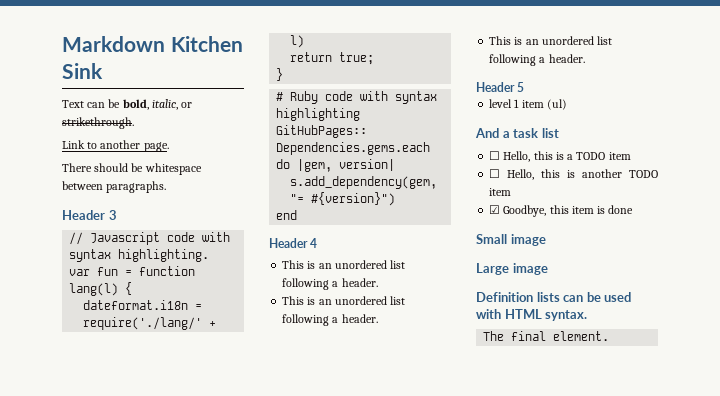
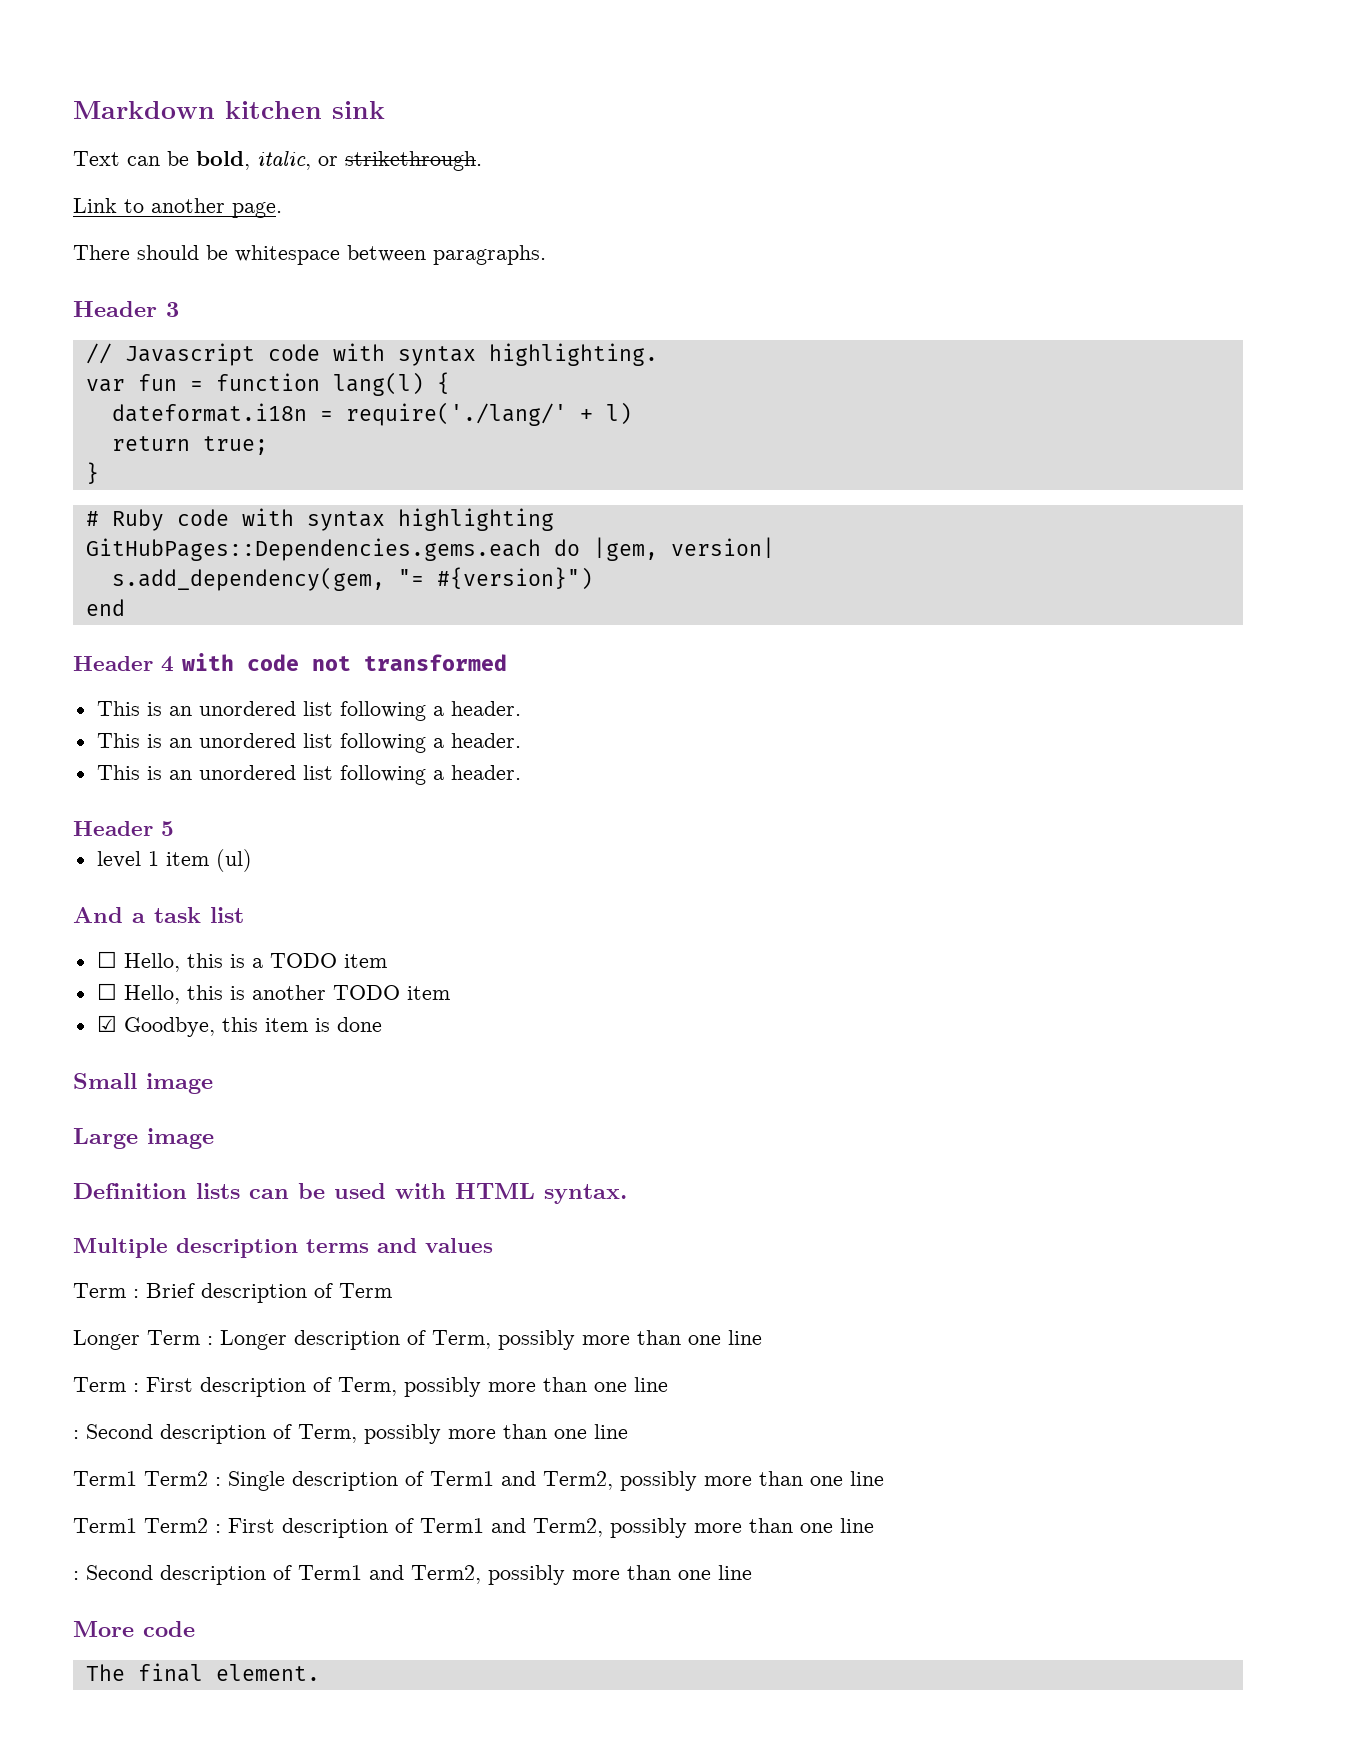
- Markdown Kitchen Sink
+ Markdown kitchen sink
- Header 4
+ Header 4 with code not transformed
+ Multiple description terms and values
+ Term : Brief description of Term
+ Longer Term : Longer description of Term, possibly more than one line
+ Term : First description of Term, possibly more than one line
+ : Second description of Term, possibly more than one line
+ Term1 Term2 : Single description of Term1 and Term2, possibly more than one line
+ Term1 Term2 : First description of Term1 and Term2, possibly more than one line
+ : Second description of Term1 and Term2, possibly more than one line
+ More code

